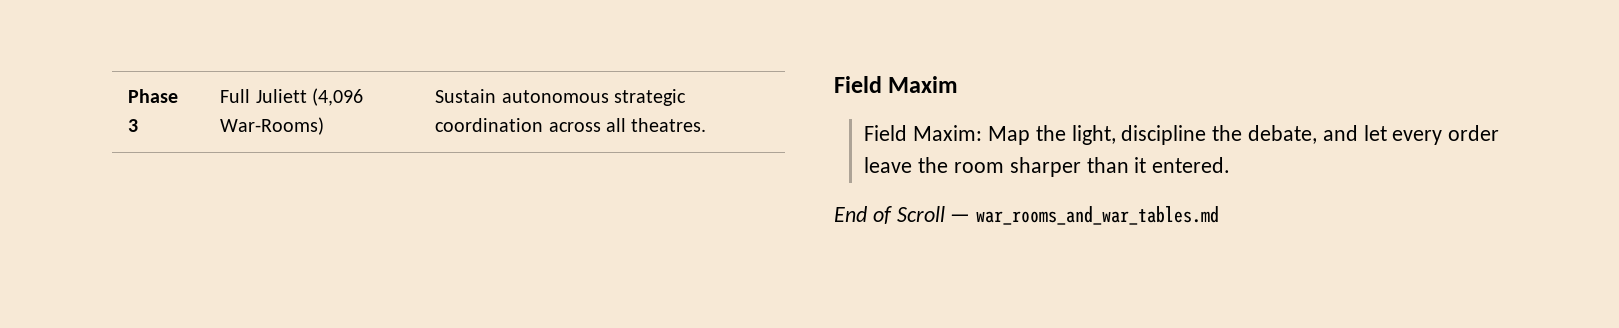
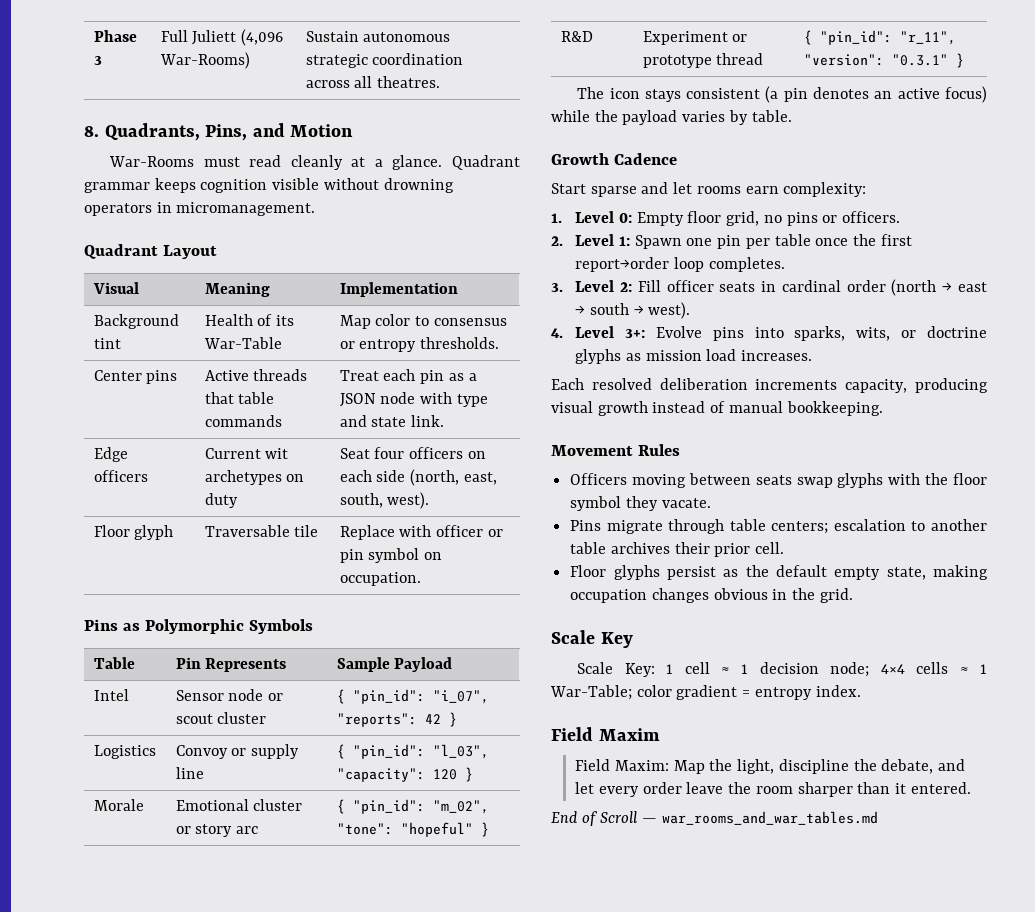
+ 8. Quadrants, Pins, and Motion
+ War-Rooms must read cleanly at a glance. Quadrant grammar keeps cognition visible without drowning operators in micromanagement.
+ Quadrant Layout
+ Visual | Meaning | Implementation
+ Background tint | Health of its War-Table | Map color to consensus or entropy thresholds.
+ Center pins | Active threads that table commands | Treat each pin as a JSON node with type and state link.
+ Edge officers | Current wit archetypes on duty | Seat four officers on each side (north, east, south, west).
+ Floor glyph | Traversable tile | Replace with officer or pin symbol on occupation.
+ Pins as Polymorphic Symbols
+ Table | Pin Represents | Sample Payload
+ Intel | Sensor node or scout cluster | { "pin_id": "i_07", "reports": 42 }
+ Logistics | Convoy or supply line | { "pin_id": "l_03", "capacity": 120 }
+ Morale | Emotional cluster or story arc | { "pin_id": "m_02", "tone": "hopeful" }
+ R&D | Experiment or prototype thread | { "pin_id": "r_11", "version": "0.3.1" }
+ The icon stays consistent (a pin denotes an active focus) while the payload varies by table.
+ Growth Cadence
+ Start sparse and let rooms earn complexity:
+ 1. Level 0: Empty floor grid, no pins or officers.
+ 2. Level 1: Spawn one pin per table once the first report→order loop completes.
+ 3. Level 2: Fill officer seats in cardinal order (north → east → south → west).
+ 4. Level 3+: Evolve pins into sparks, wits, or doctrine glyphs as mission load increases.
+ Each resolved deliberation increments capacity, producing visual growth instead of manual bookkeeping.
+ Movement Rules
+ Officers moving between seats swap glyphs with the floor symbol they vacate.
+ Pins migrate through table centers; escalation to another table archives their prior cell.
+ Floor glyphs persist as the default empty state, making occupation changes obvious in the grid.
+ Scale Key
+ Scale Key: 1 cell ≈ 1 decision node; 4×4 cells ≈ 1 War-Table; color gradient = entropy index.

